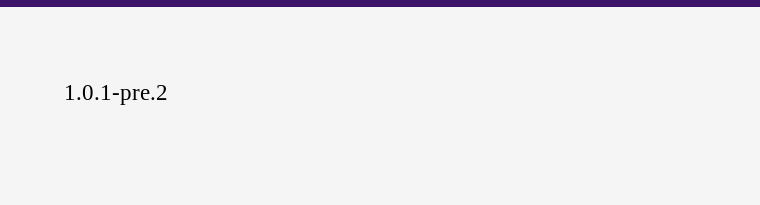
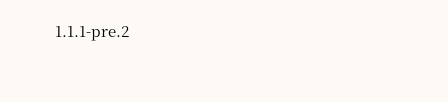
- 1.0.1-pre.2
+ 1.1.1-pre.2

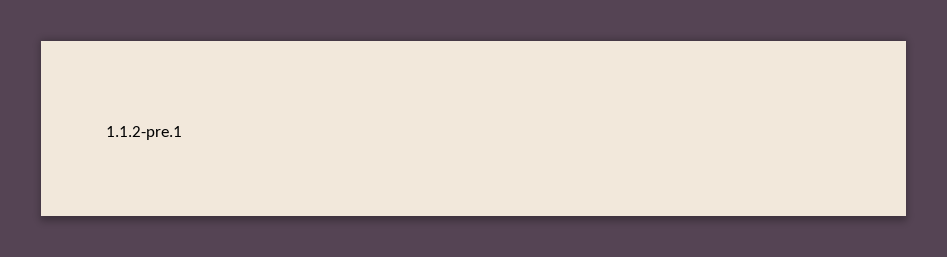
- 1.1.1-pre.2
+ 1.1.2-pre.1

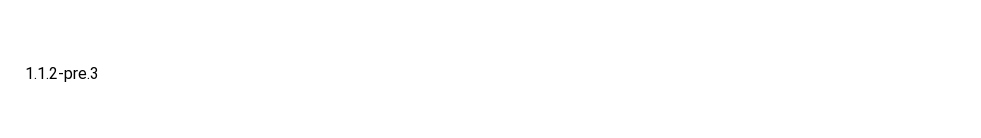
- 1.1.2-pre.1
+ 1.1.2-pre.3

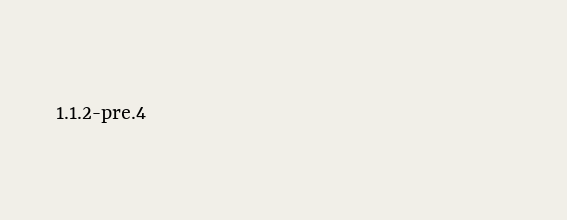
- 1.1.2-pre.3
+ 1.1.2-pre.4

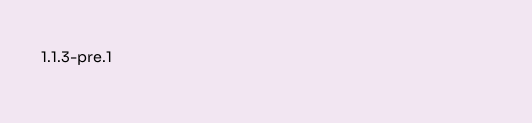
- 1.1.2-pre.4
+ 1.1.3-pre.1

